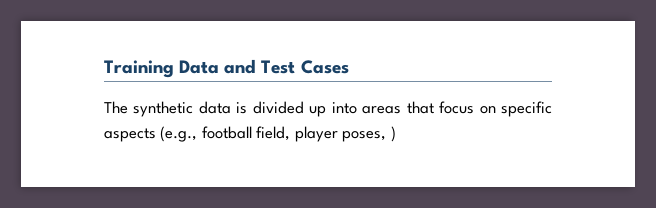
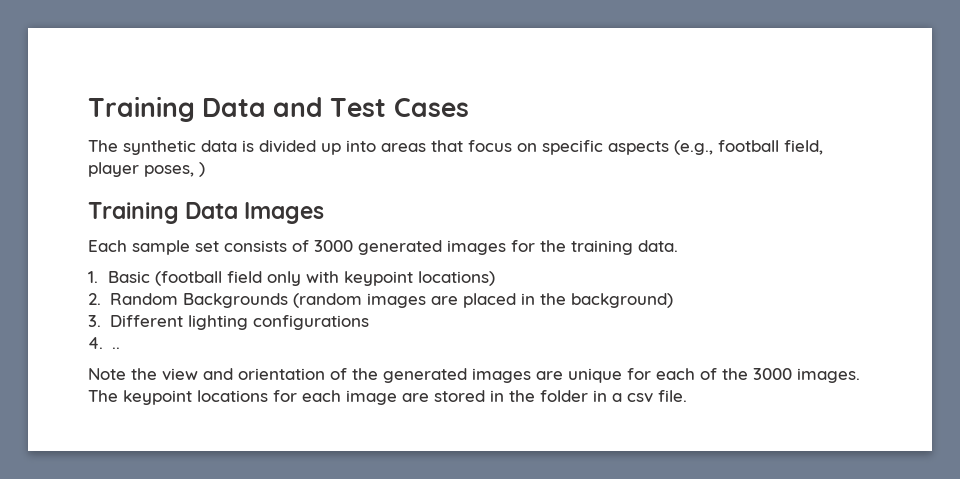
+ Training Data Images
+ Each sample set consists of 3000 generated images for the training data.
+ 1. Basic (football field only with keypoint locations)
+ 2. Random Backgrounds (random images are placed in the background)
+ 3. Different lighting configurations
+ 4. ..
+ Note the view and orientation of the generated images are unique for each of the 3000 images. The keypoint locations for each image are stored in the folder in a csv file.

